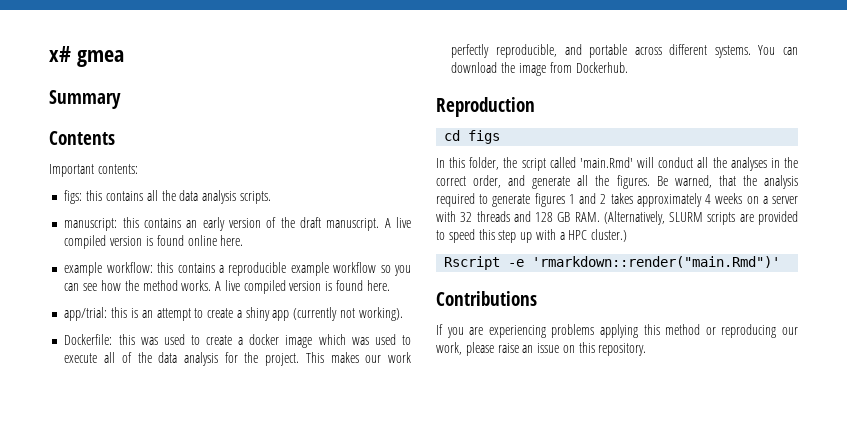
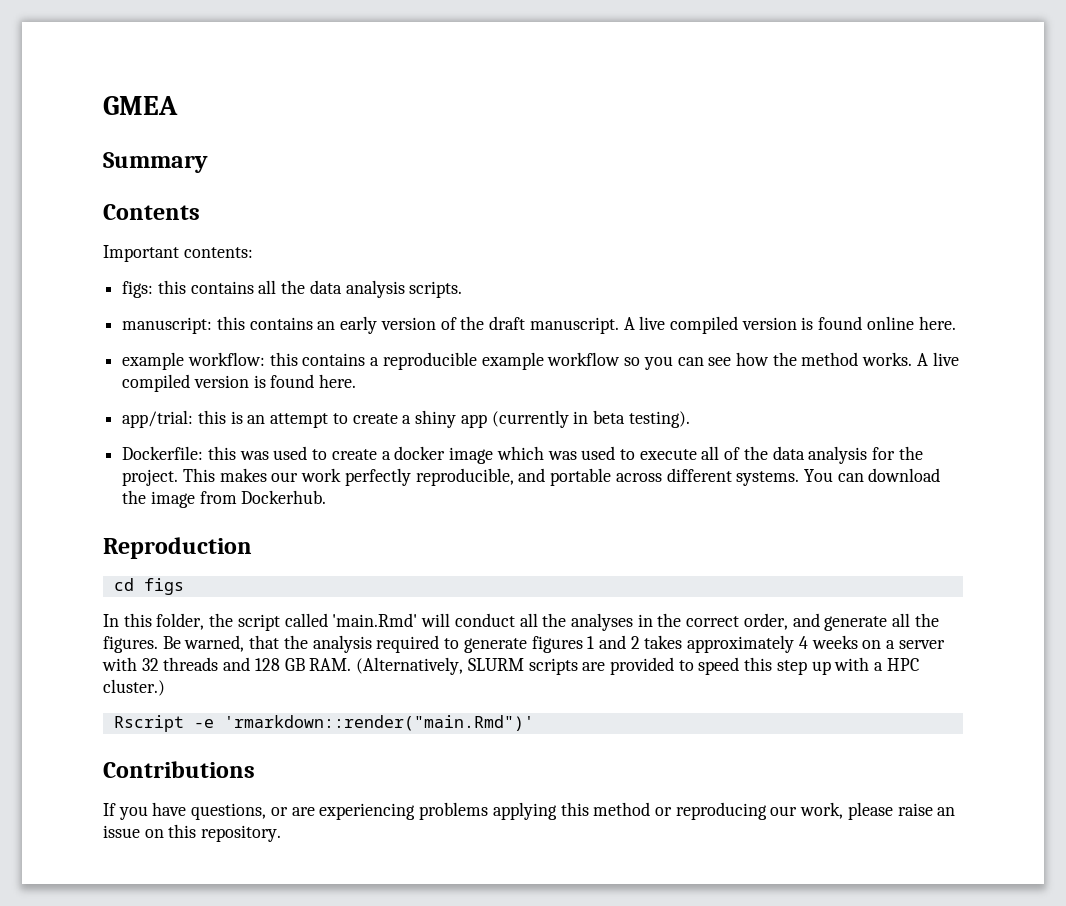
- x# gmea
+ GMEA
- app/trial: this is an attempt to create a shiny app (currently not working).
+ app/trial: this is an attempt to create a shiny app (currently in beta testing).
- If you are experiencing problems applying this method or reproducing our work, please raise an issue on this repository.
+ If you have questions, or are experiencing problems applying this method or reproducing our work, please raise an issue on this repository.

